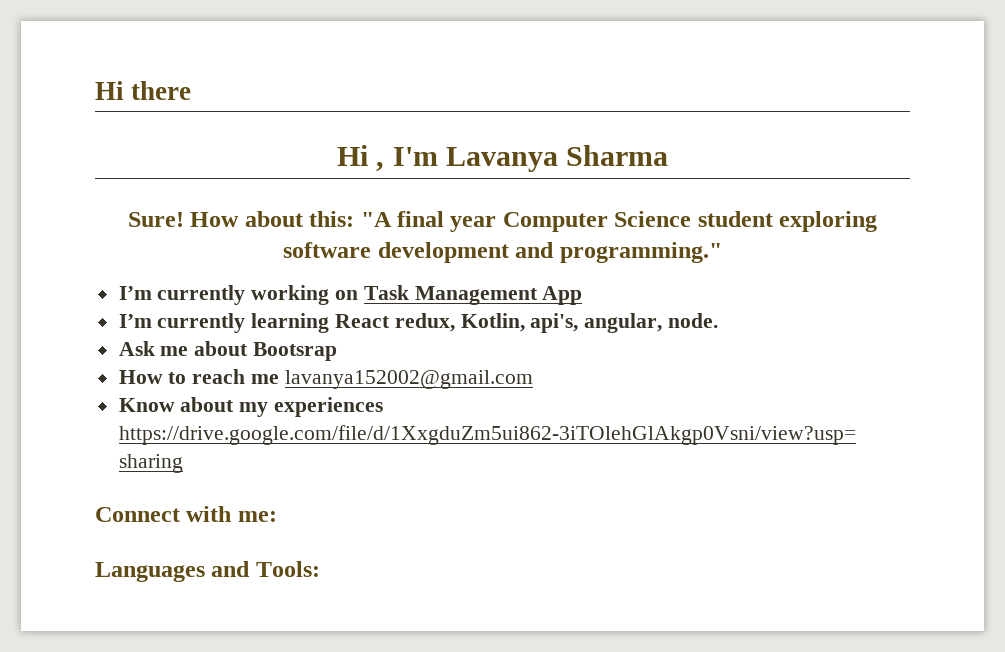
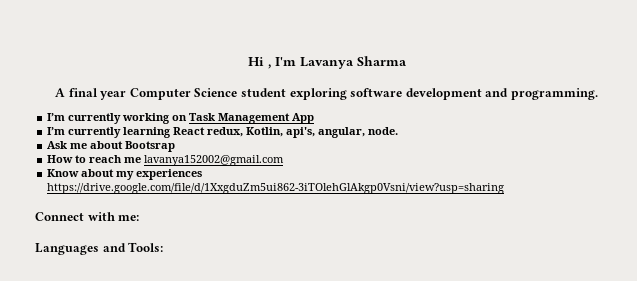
- Hi there
- Sure! How about this: "A final year Computer Science student exploring software development and programming."
+ A final year Computer Science student exploring software development and programming.

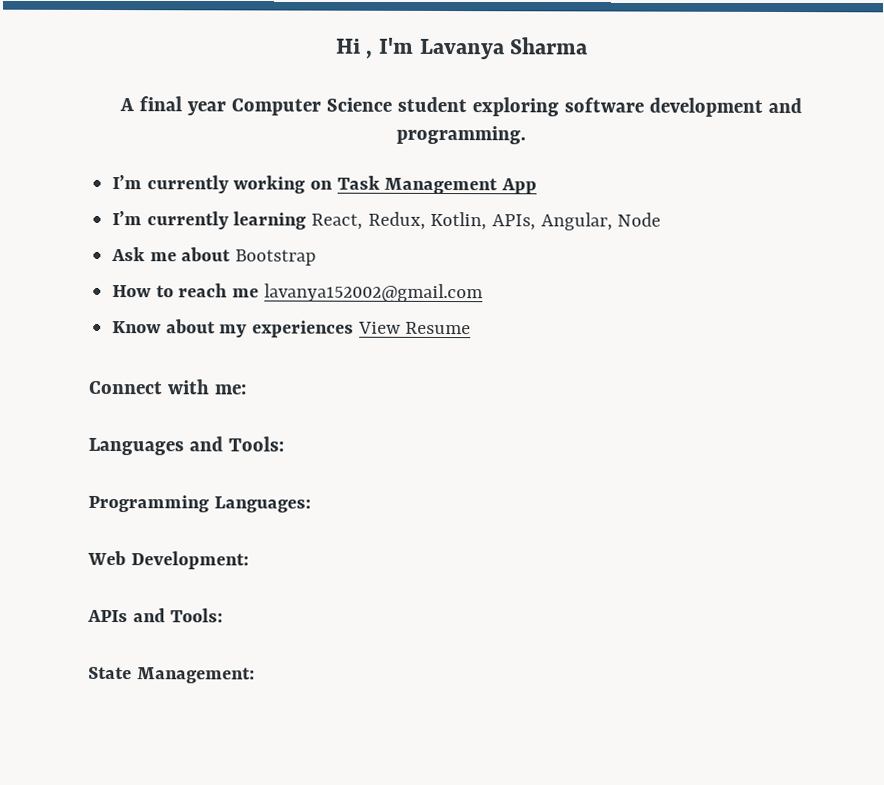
- I’m currently learning React redux, Kotlin, api's, angular, node.
+ I’m currently learning React, Redux, Kotlin, APIs, Angular, Node
- Ask me about Bootsrap
+ Ask me about Bootstrap
- Know about my experiences https://drive.google.com/file/d/1XxgduZm5ui862-3iTOlehGlAkgp0Vsni/view?usp=sharing
+ Know about my experiences View Resume
+ Programming Languages:
+ Web Development:
+ APIs and Tools:
+ State Management:

